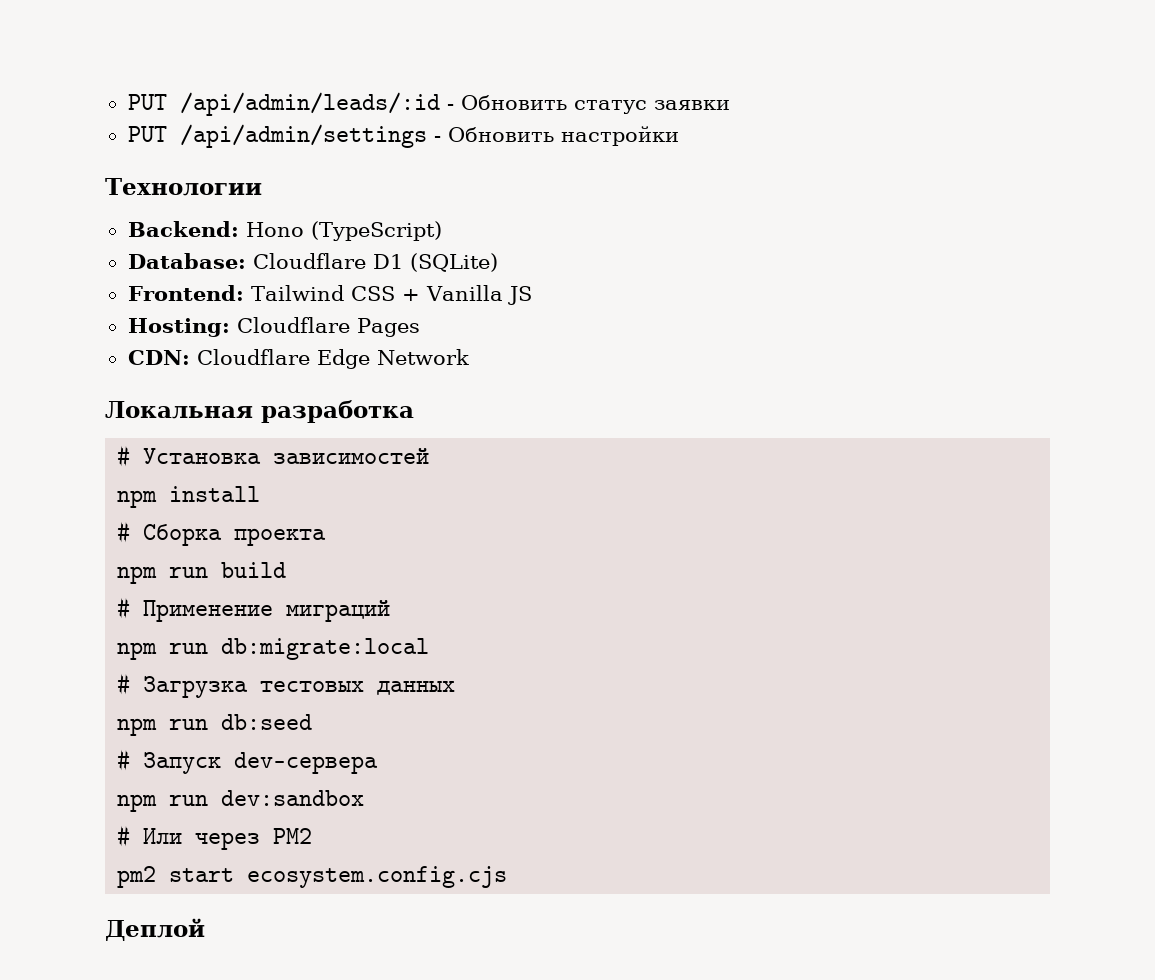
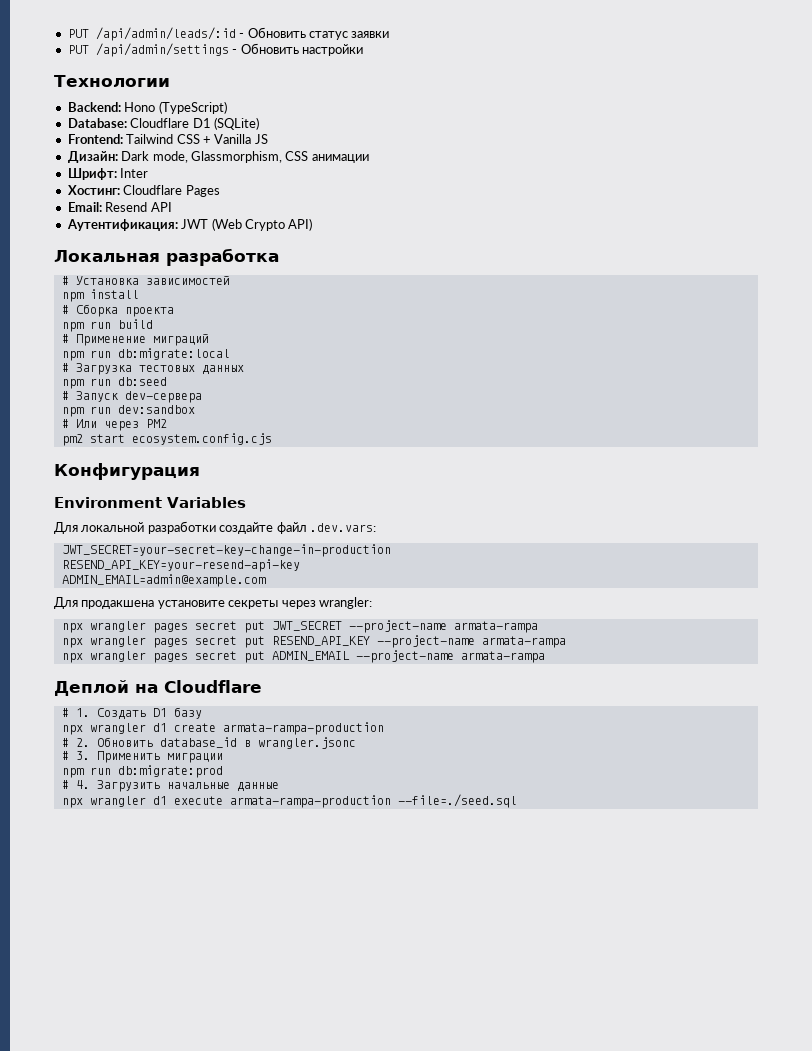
- Hosting: Cloudflare Pages
- CDN: Cloudflare Edge Network
+ Дизайн: Dark mode, Glassmorphism, CSS анимации
+ Шрифт: Inter
+ Хостинг: Cloudflare Pages
+ Email: Resend API
+ Аутентификация: JWT (Web Crypto API)
- Деплой
+ Конфигурация
+ Environment Variables
+ Для локальной разработки создайте файл .dev.vars:
+ JWT_SECRET=your-secret-key-change-in-production
+ RESEND_API_KEY=your-resend-api-key
+ ADMIN_EMAIL=admin@example.com
+ Для продакшена установите секреты через wrangler:
+ npx wrangler pages secret put JWT_SECRET --project-name armata-rampa
+ npx wrangler pages secret put RESEND_API_KEY --project-name armata-rampa
+ npx wrangler pages secret put ADMIN_EMAIL --project-name armata-rampa
+ Деплой на Cloudflare
+ # 1. Создать D1 базу
+ npx wrangler d1 create armata-rampa-production
+ # 2. Обновить database_id в wrangler.jsonc
+ # 3. Применить миграции
+ npm run db:migrate:prod
+ # 4. Загрузить начальные данные
+ npx wrangler d1 execute armata-rampa-production --file=./seed.sql

